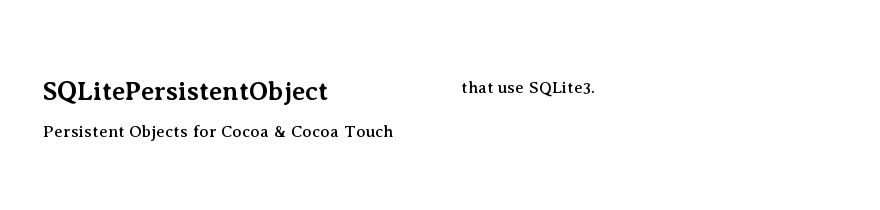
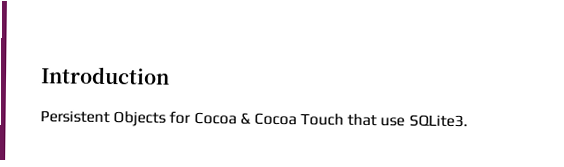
- SQLitePersistentObject
+ Introduction

